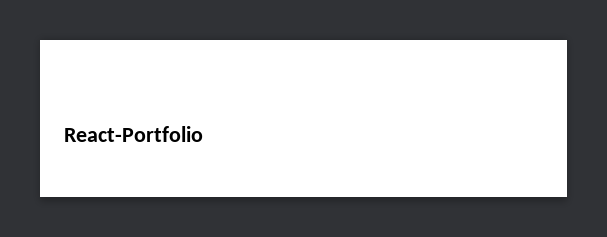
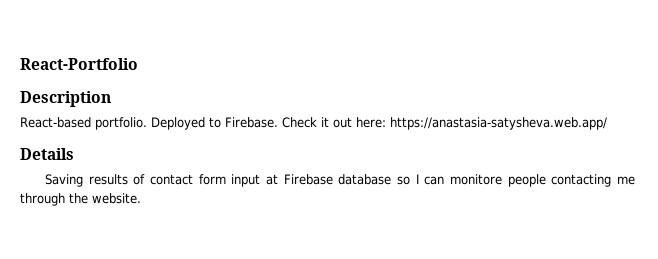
+ Description
+ React-based portfolio. Deployed to Firebase. Check it out here: https://anastasia-satysheva.web.app/
+ Details
+ Saving results of contact form input at Firebase database so I can monitore people contacting me through the website.

